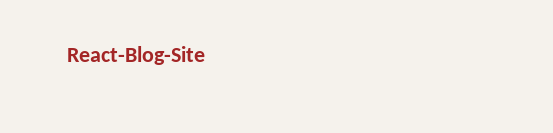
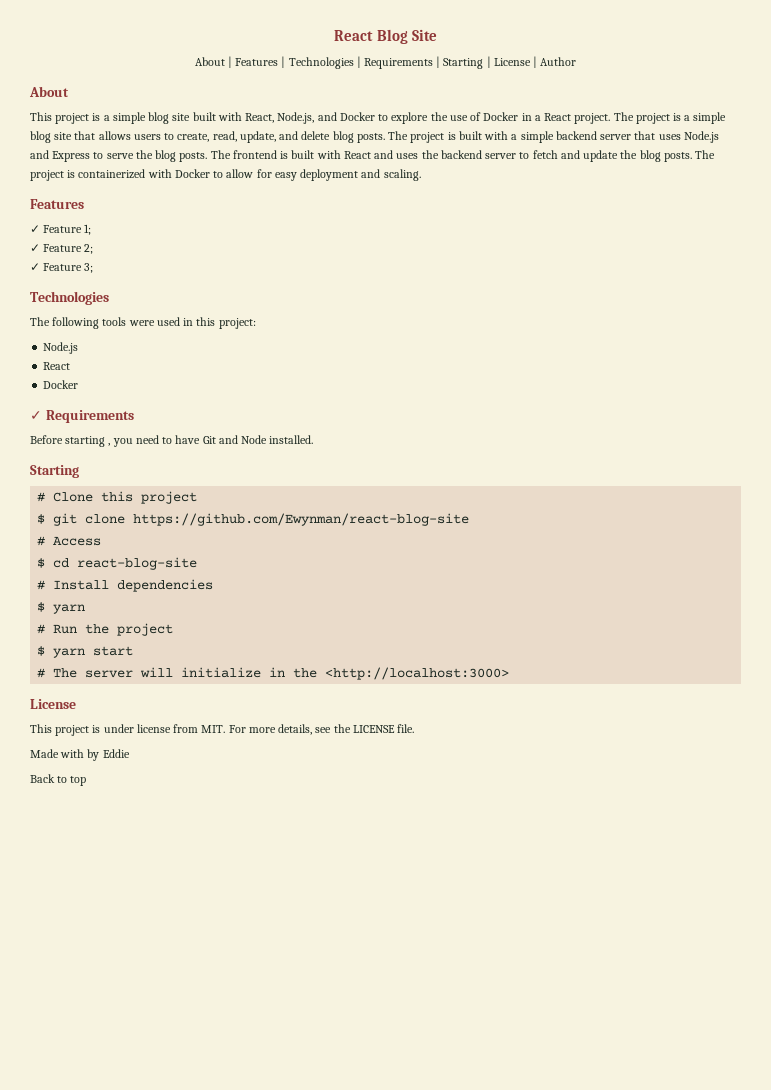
- React-Blog-Site
+ React Blog Site
+ About | Features | Technologies | Requirements | Starting | License | Author
+ About
+ This project is a simple blog site built with React, Node.js, and Docker to explore the use of Docker in a React project. The project is a simple blog site that allows users to create, read, update, and delete blog posts. The project is built with a simple backend server that uses Node.js and Express to serve the blog posts. The frontend is built with React and uses the backend server to fetch and update the blog posts. The project is containerized with Docker to allow for easy deployment and scaling.
+ Features
+ ✓ Feature 1;
+ ✓ Feature 2;
+ ✓ Feature 3;
+ Technologies
+ The following tools were used in this project:
+ Node.js
+ React
+ Docker
+ ✓ Requirements
+ Before starting , you need to have Git and Node installed.
+ Starting
+ # Clone this project
+ $ git clone https://github.com/Ewynman/react-blog-site
+ # Access
+ $ cd react-blog-site
+ # Install dependencies
+ $ yarn
+ # Run the project
+ $ yarn start
+ # The server will initialize in the <http://localhost:3000>
+ License
+ This project is under license from MIT. For more details, see the LICENSE file.
+ Made with by Eddie
+ Back to top

